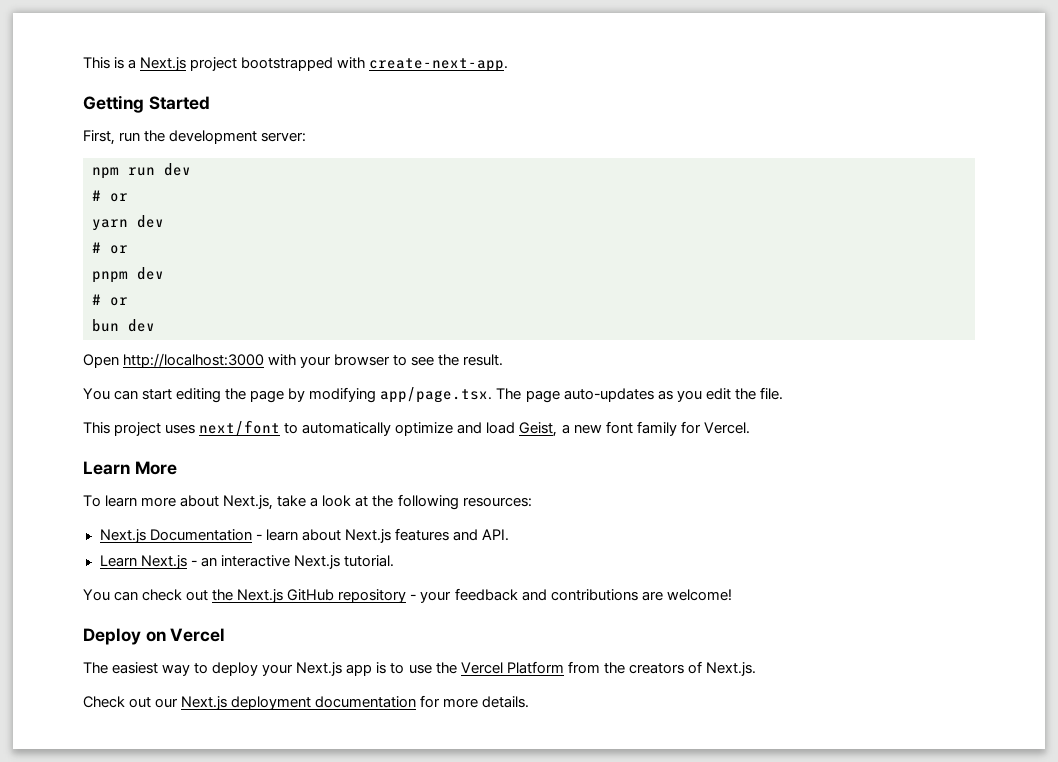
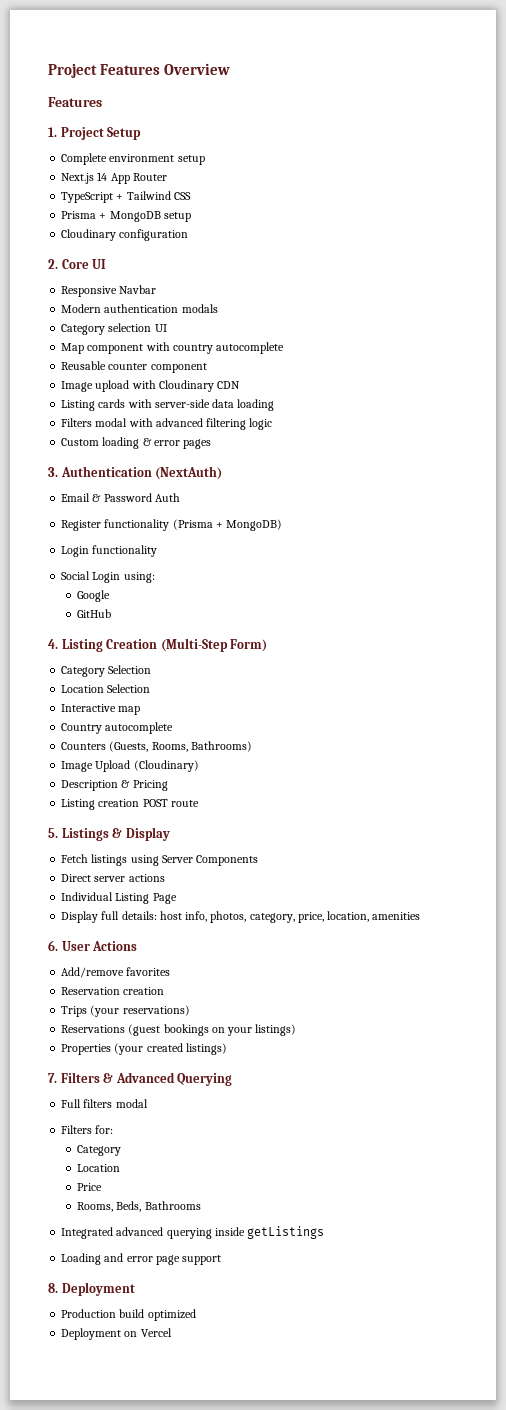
- This is a Next.js project bootstrapped with create-next-app.
- Getting Started
- First, run the development server:
- npm run dev
- # or
- yarn dev
- # or
- pnpm dev
- # or
- bun dev
- Open http://localhost:3000 with your browser to see the result.
- You can start editing the page by modifying app/page.tsx. The page auto-updates as you edit the file.
- This project uses next/font to automatically optimize and load Geist, a new font family for Vercel.
- Learn More
- To learn more about Next.js, take a look at the following resources:
- Next.js Documentation - learn about Next.js features and API.
- Learn Next.js - an interactive Next.js tutorial.
- You can check out the Next.js GitHub repository - your feedback and contributions are welcome!
- Deploy on Vercel
- The easiest way to deploy your Next.js app is to use the Vercel Platform from the creators of Next.js.
- Check out our Next.js deployment documentation for more details.
+ Project Features Overview
+ Features
+ 1. Project Setup
+ Complete environment setup
+ Next.js 14 App Router
+ TypeScript + Tailwind CSS
+ Prisma + MongoDB setup
+ Cloudinary configuration
+ 2. Core UI
+ Responsive Navbar
+ Modern authentication modals
+ Category selection UI
+ Map component with country autocomplete
+ Reusable counter component
+ Image upload with Cloudinary CDN
+ Listing cards with server-side data loading
+ Filters modal with advanced filtering logic
+ Custom loading & error pages
+ 3. Authentication (NextAuth)
+ Email & Password Auth
+ Register functionality (Prisma + MongoDB)
+ Login functionality
+ Social Login using:
+ Google
+ GitHub
+ 4. Listing Creation (Multi-Step Form)
+ Category Selection
+ Location Selection
+ Interactive map
+ Country autocomplete
+ Counters (Guests, Rooms, Bathrooms)
+ Image Upload (Cloudinary)
+ Description & Pricing
+ Listing creation POST route
+ 5. Listings & Display
+ Fetch listings using Server Components
+ Direct server actions
+ Individual Listing Page
+ Display full details: host info, photos, category, price, location, amenities
+ 6. User Actions
+ Add/remove favorites
+ Reservation creation
+ Trips (your reservations)
+ Reservations (guest bookings on your listings)
+ Properties (your created listings)
+ 7. Filters & Advanced Querying
+ Full filters modal
+ Filters for:
+ Category
+ Location
+ Price
+ Rooms, Beds, Bathrooms
+ Integrated advanced querying inside getListings
+ Loading and error page support
+ 8. Deployment
+ Production build optimized
+ Deployment on Vercel

